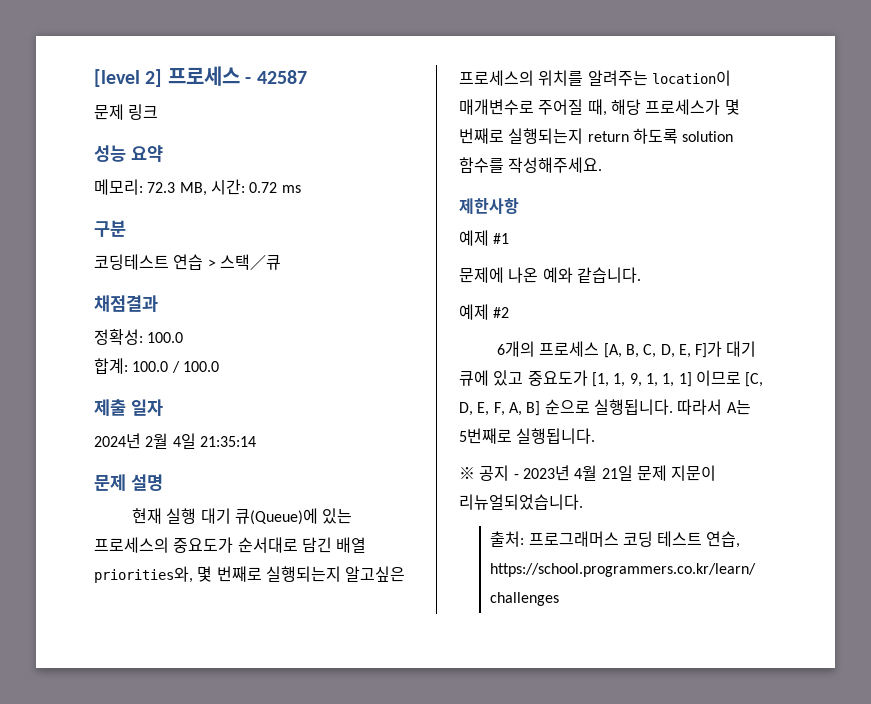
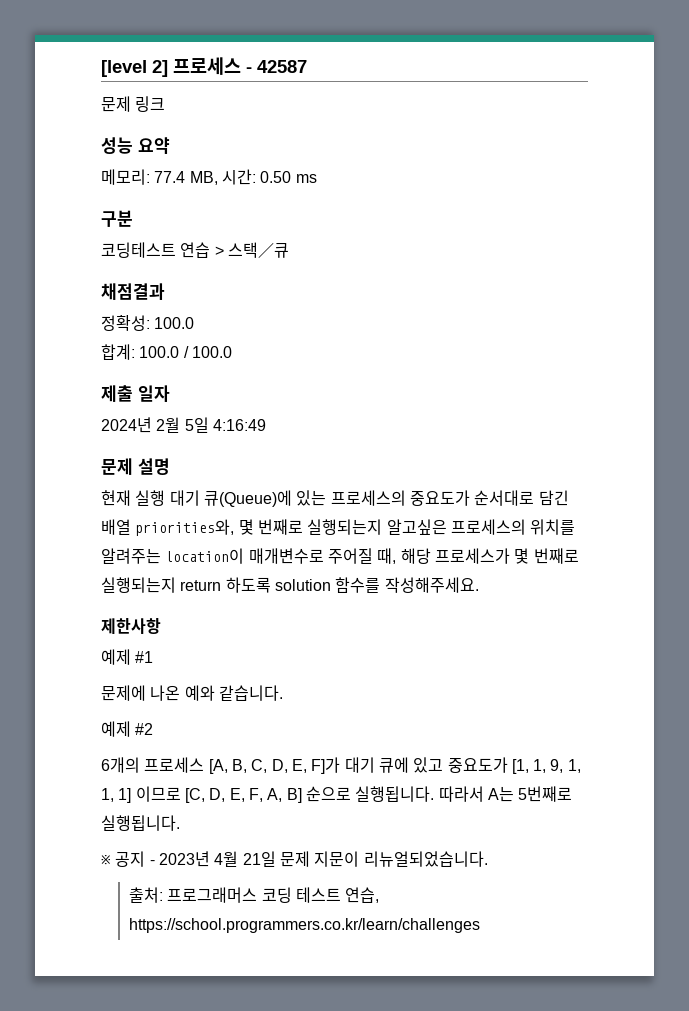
- 메모리: 72.3 MB, 시간: 0.72 ms
+ 메모리: 77.4 MB, 시간: 0.50 ms
- 2024년 2월 4일 21:35:14
+ 2024년 2월 5일 4:16:49

